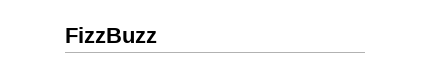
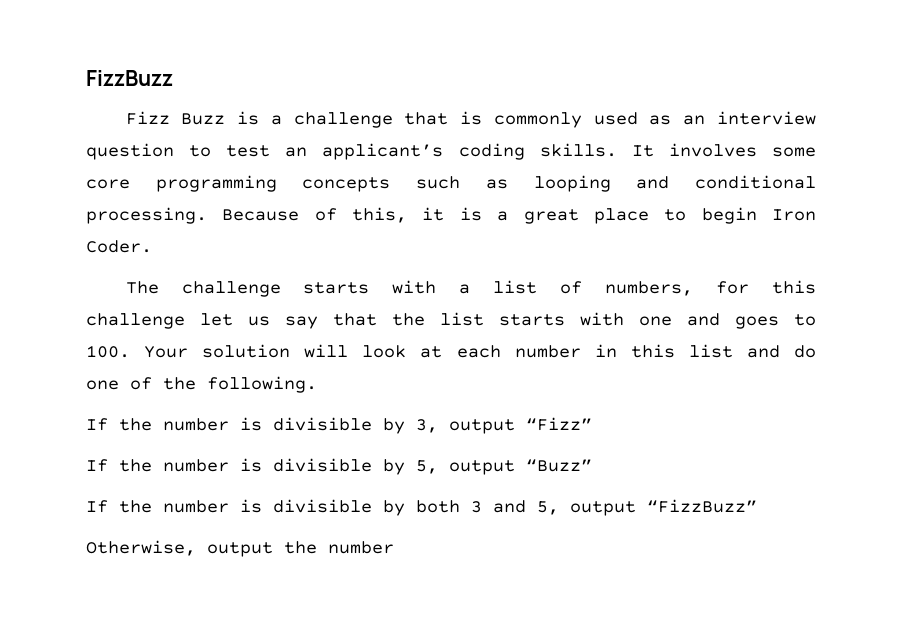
+ Fizz Buzz is a challenge that is commonly used as an interview question to test an applicant’s coding skills. It involves some core programming concepts such as looping and conditional processing. Because of this, it is a great place to begin Iron Coder.
+ The challenge starts with a list of numbers, for this challenge let us say that the list starts with one and goes to 100. Your solution will look at each number in this list and do one of the following.
+ If the number is divisible by 3, output “Fizz”
+ If the number is divisible by 5, output “Buzz”
+ If the number is divisible by both 3 and 5, output “FizzBuzz”
+ Otherwise, output the number

